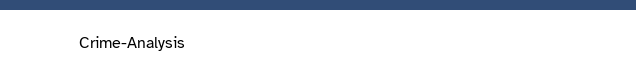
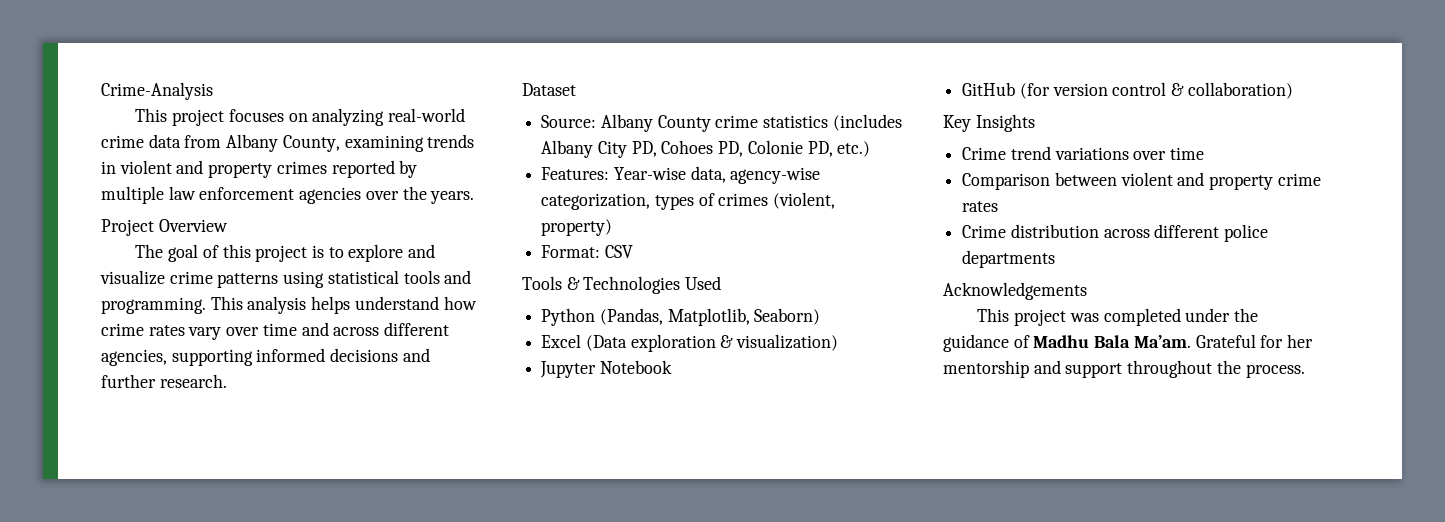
+ This project focuses on analyzing real-world crime data from Albany County, examining trends in violent and property crimes reported by multiple law enforcement agencies over the years.
+ Project Overview
+ The goal of this project is to explore and visualize crime patterns using statistical tools and programming. This analysis helps understand how crime rates vary over time and across different agencies, supporting informed decisions and further research.
+ Dataset
+ Source: Albany County crime statistics (includes Albany City PD, Cohoes PD, Colonie PD, etc.)
+ Features: Year-wise data, agency-wise categorization, types of crimes (violent, property)
+ Format: CSV
+ Tools & Technologies Used
+ Python (Pandas, Matplotlib, Seaborn)
+ Excel (Data exploration & visualization)
+ Jupyter Notebook
+ GitHub (for version control & collaboration)
+ Key Insights
+ Crime trend variations over time
+ Comparison between violent and property crime rates
+ Crime distribution across different police departments
+ Acknowledgements
+ This project was completed under the guidance of Madhu Bala Ma’am. Grateful for her mentorship and support throughout the process.

